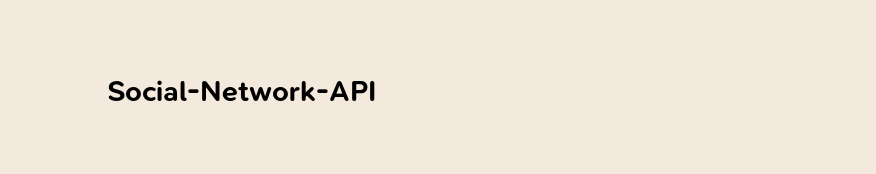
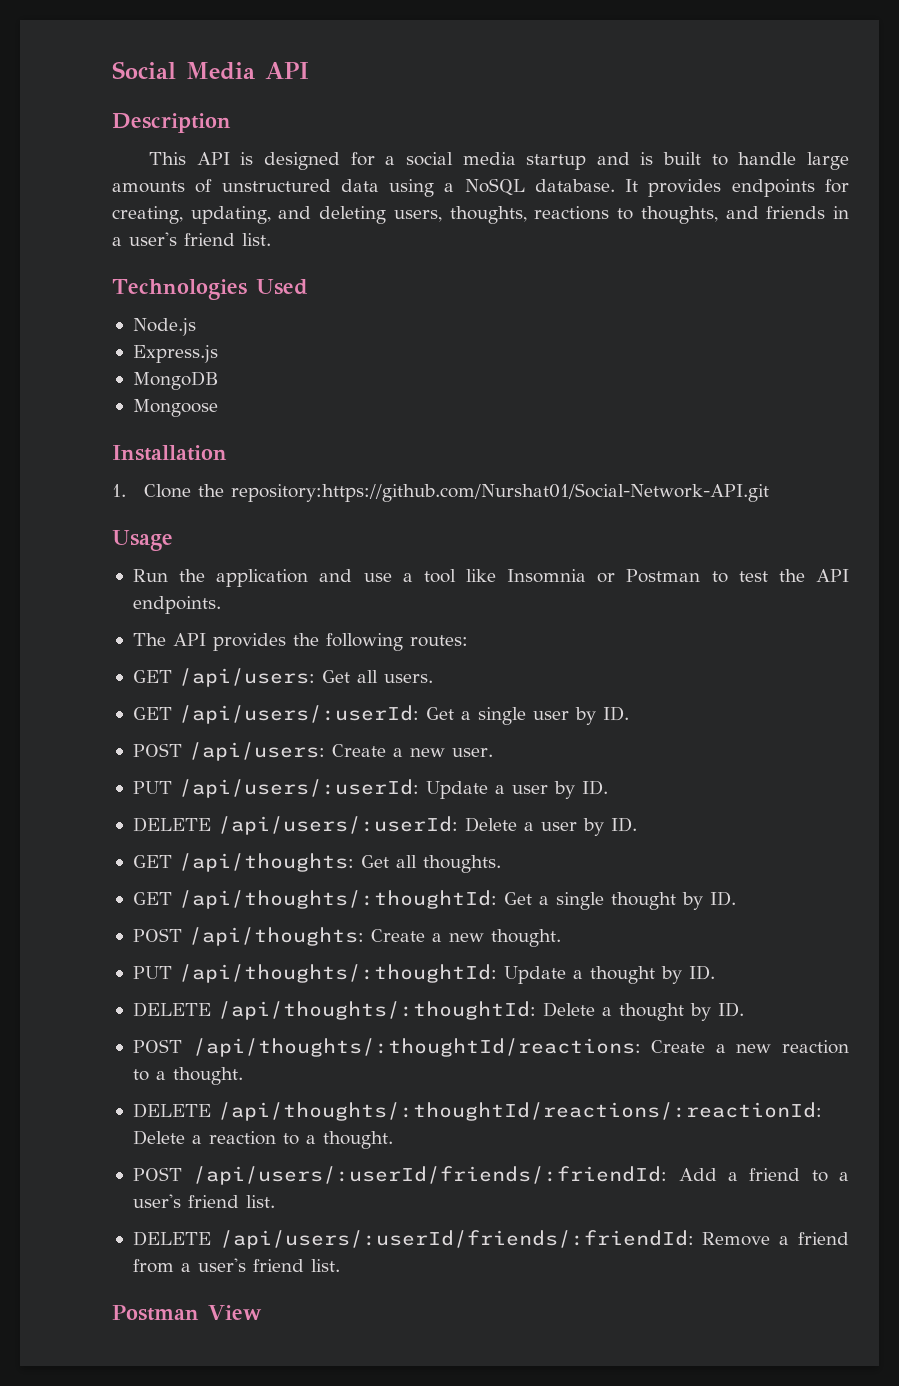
- Social-Network-API
+ Social Media API
+ Description
+ This API is designed for a social media startup and is built to handle large amounts of unstructured data using a NoSQL database. It provides endpoints for creating, updating, and deleting users, thoughts, reactions to thoughts, and friends in a user's friend list.
+ Technologies Used
+ Node.js
+ Express.js
+ MongoDB
+ Mongoose
+ Installation
+ 1. Clone the repository:https://github.com/Nurshat01/Social-Network-API.git
+ Usage
+ Run the application and use a tool like Insomnia or Postman to test the API endpoints.
+ The API provides the following routes:
+ GET /api/users: Get all users.
+ GET /api/users/:userId: Get a single user by ID.
+ POST /api/users: Create a new user.
+ PUT /api/users/:userId: Update a user by ID.
+ DELETE /api/users/:userId: Delete a user by ID.
+ GET /api/thoughts: Get all thoughts.
+ GET /api/thoughts/:thoughtId: Get a single thought by ID.
+ POST /api/thoughts: Create a new thought.
+ PUT /api/thoughts/:thoughtId: Update a thought by ID.
+ DELETE /api/thoughts/:thoughtId: Delete a thought by ID.
+ POST /api/thoughts/:thoughtId/reactions: Create a new reaction to a thought.
+ DELETE /api/thoughts/:thoughtId/reactions/:reactionId: Delete a reaction to a thought.
+ POST /api/users/:userId/friends/:friendId: Add a friend to a user's friend list.
+ DELETE /api/users/:userId/friends/:friendId: Remove a friend from a user's friend list.
+ Postman View

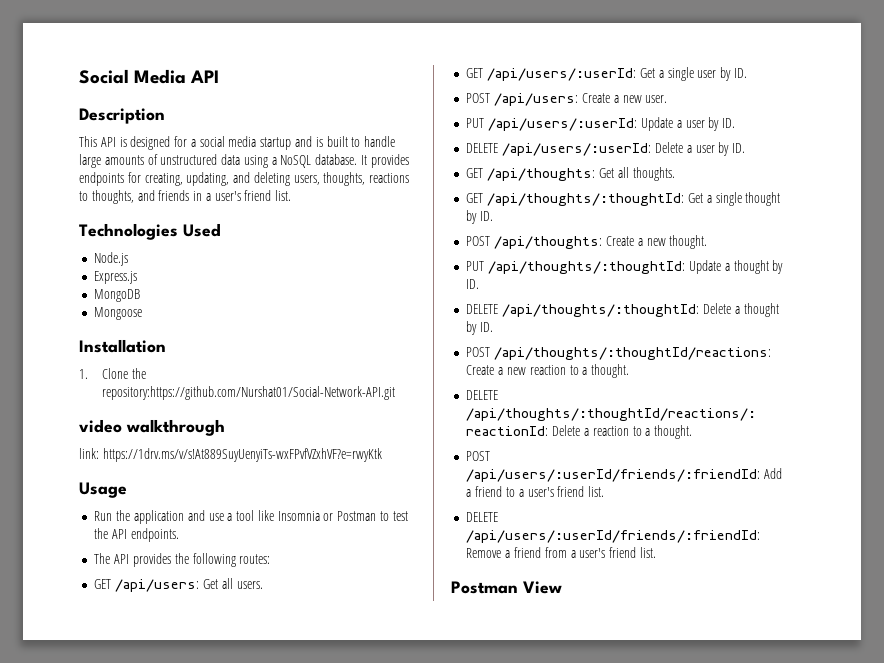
+ video walkthrough
+ link: https://1drv.ms/v/s!At889SuyUenyiTs-wxFPvfVZxhVF?e=rwyKtk

